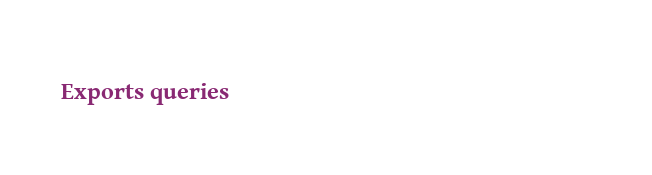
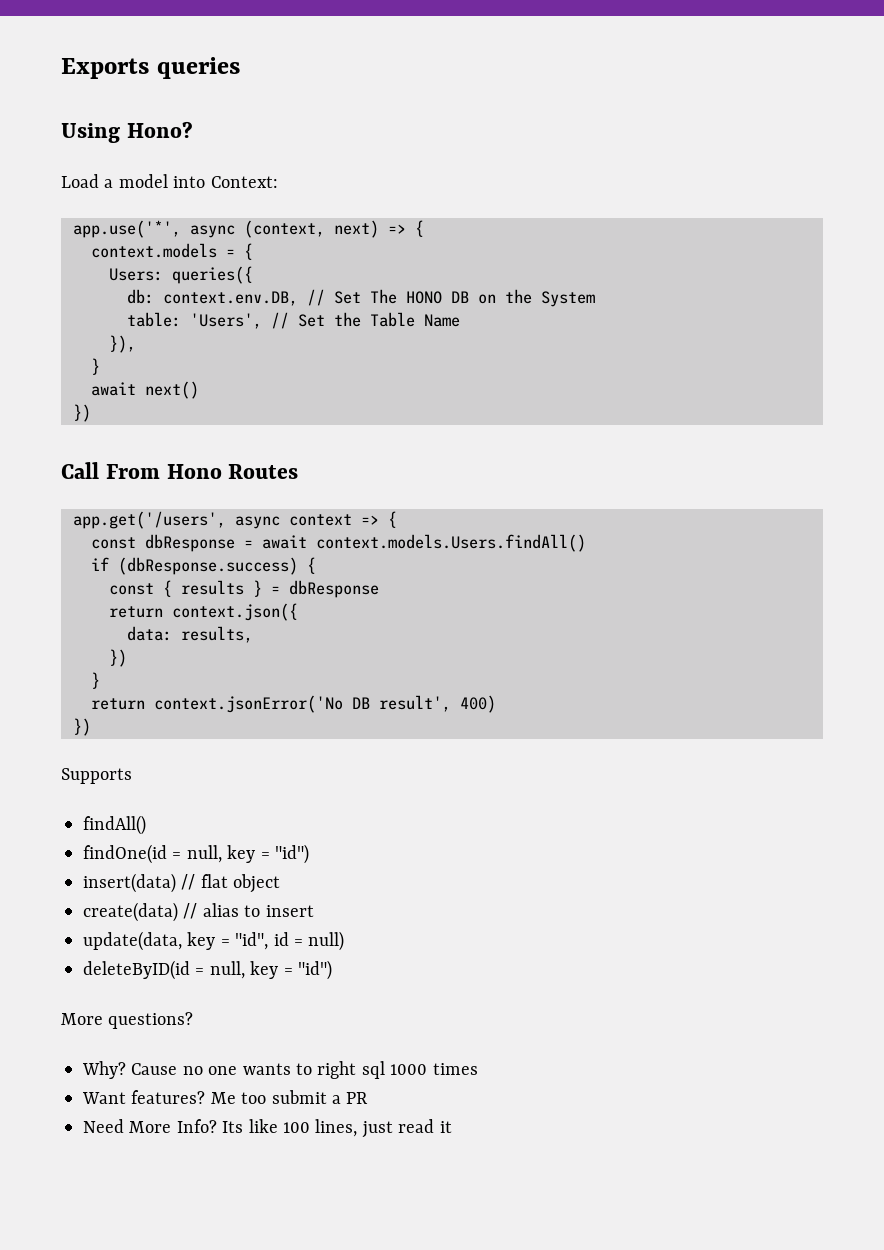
+ Using Hono?
+ Load a model into Context:
+ app.use('*', async (context, next) => {
+ context.models = {
+ Users: queries({
+ db: context.env.DB, // Set The HONO DB on the System
+ table: 'Users', // Set the Table Name
+ }),
+ }
+ await next()
+ })
+ Call From Hono Routes
+ app.get('/users', async context => {
+ const dbResponse = await context.models.Users.findAll()
+ if (dbResponse.success) {
+ const { results } = dbResponse
+ return context.json({
+ data: results,
+ })
+ }
+ return context.jsonError('No DB result', 400)
+ })
+ Supports
+ findAll()
+ findOne(id = null, key = "id")
+ insert(data) // flat object
+ create(data) // alias to insert
+ update(data, key = "id", id = null)
+ deleteByID(id = null, key = "id")
+ More questions?
+ Why? Cause no one wants to right sql 1000 times
+ Want features? Me too submit a PR
+ Need More Info? Its like 100 lines, just read it

